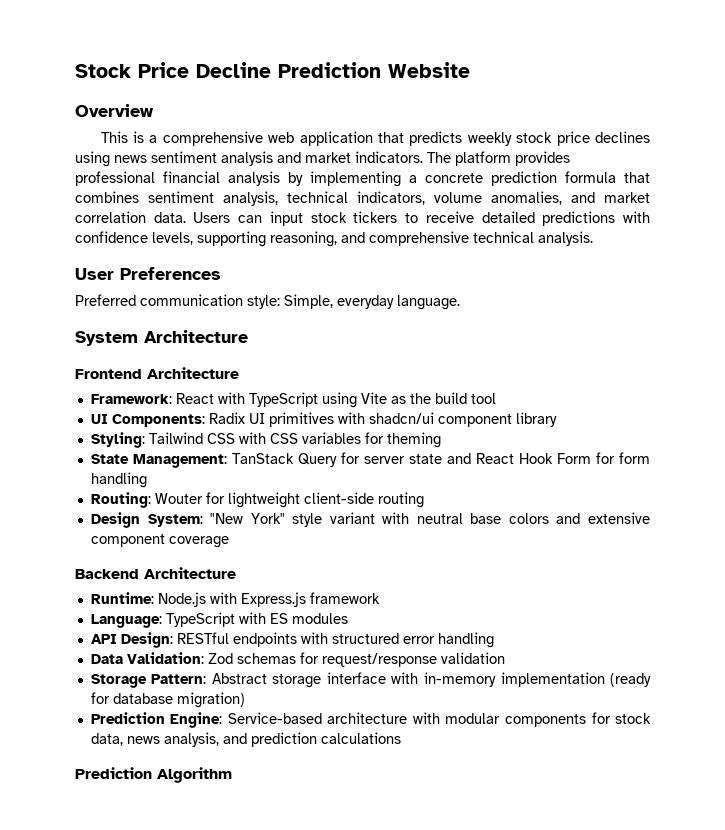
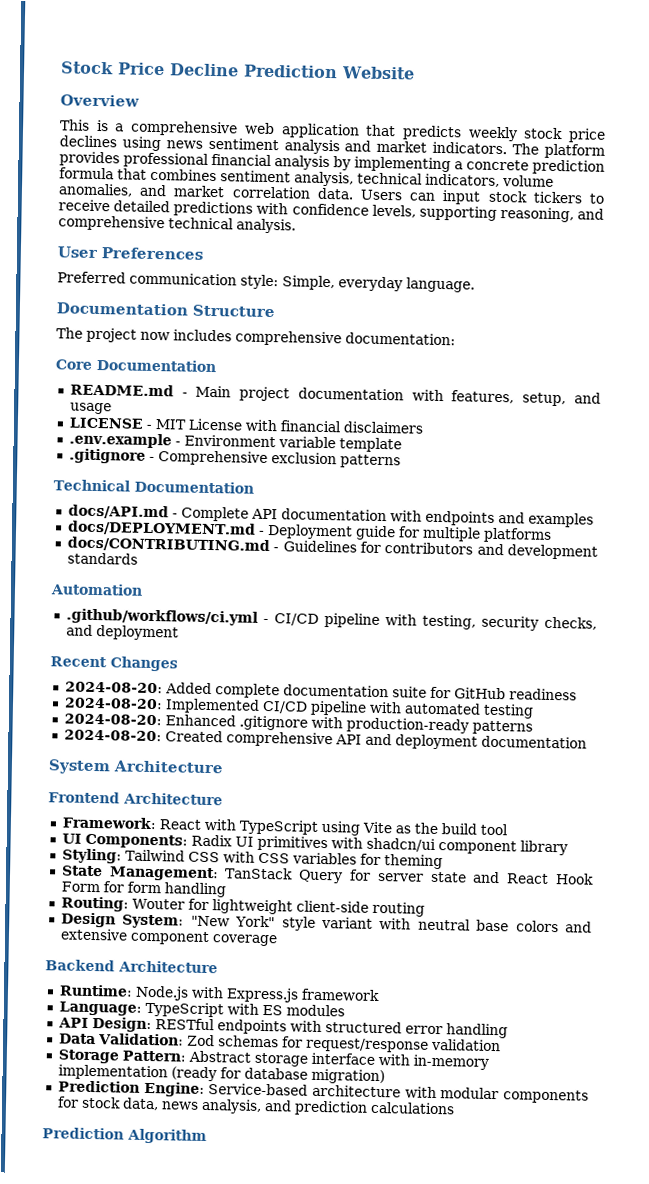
+ Documentation Structure
+ The project now includes comprehensive documentation:
+ Core Documentation
+ README.md - Main project documentation with features, setup, and usage
+ LICENSE - MIT License with financial disclaimers
+ .env.example - Environment variable template
+ .gitignore - Comprehensive exclusion patterns
+ Technical Documentation
+ docs/API.md - Complete API documentation with endpoints and examples
+ docs/DEPLOYMENT.md - Deployment guide for multiple platforms
+ docs/CONTRIBUTING.md - Guidelines for contributors and development standards
+ Automation
+ .github/workflows/ci.yml - CI/CD pipeline with testing, security checks, and deployment
+ Recent Changes
+ 2024-08-20: Added complete documentation suite for GitHub readiness
+ 2024-08-20: Implemented CI/CD pipeline with automated testing
+ 2024-08-20: Enhanced .gitignore with production-ready patterns
+ 2024-08-20: Created comprehensive API and deployment documentation

